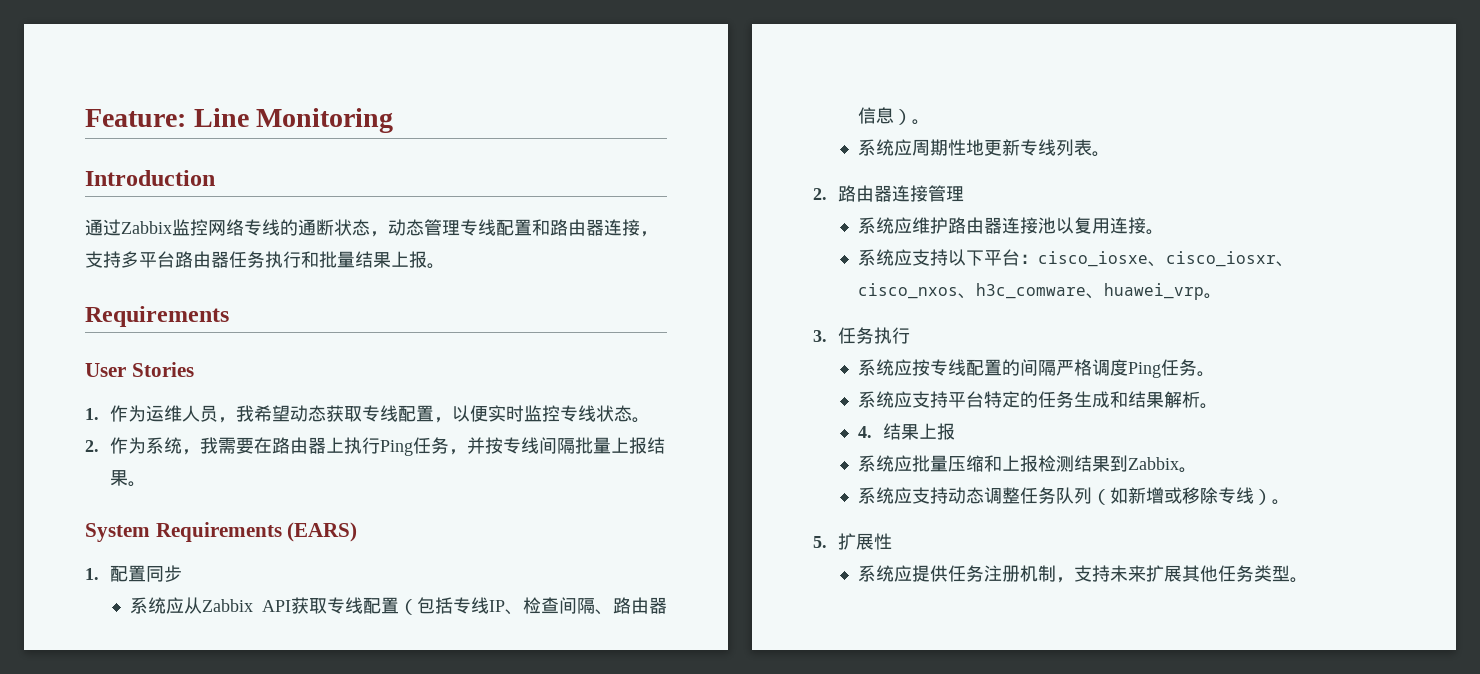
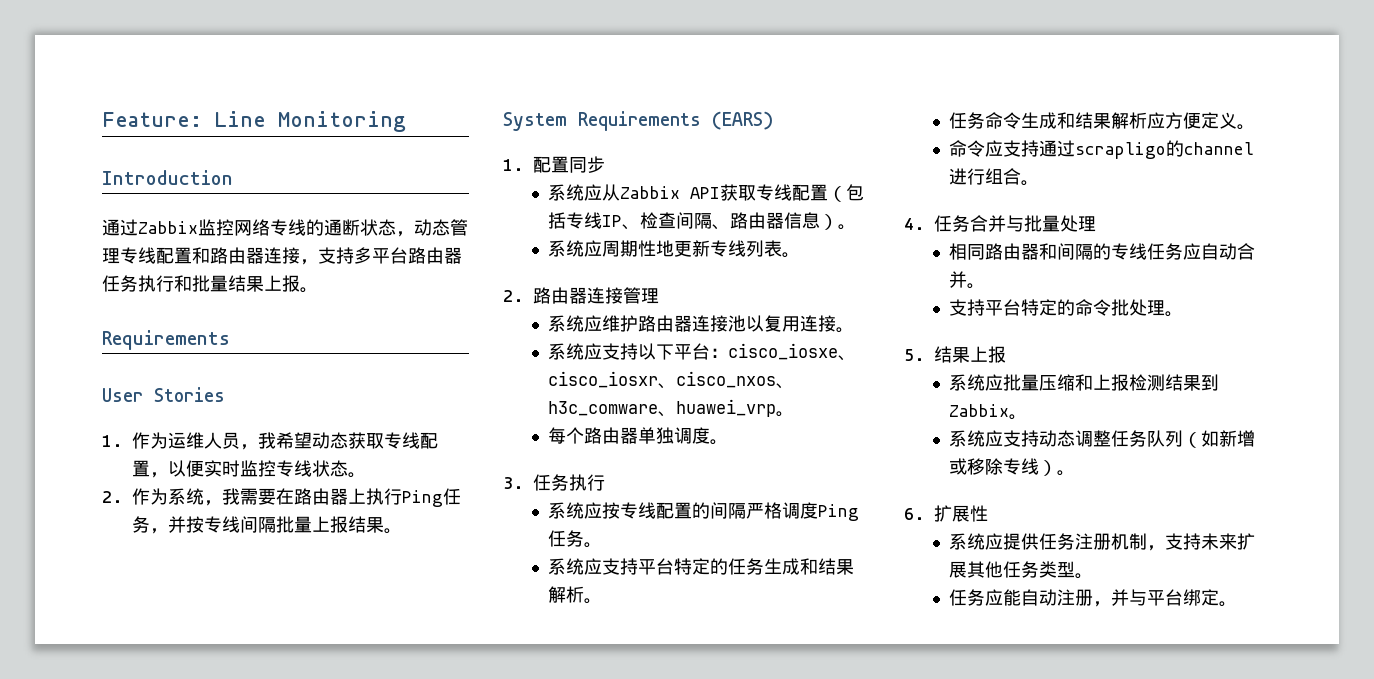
+ 每个路由器单独调度。
- 4.结果上报
+ 任务命令生成和结果解析应方便定义。
+ 命令应支持通过scrapligo的channel进行组合。
+ 4.任务合并与批量处理
+ 相同路由器和间隔的专线任务应自动合并。
+ 支持平台特定的命令批处理。
+ 5.结果上报
- 5.扩展性
+ 6.扩展性
+ 任务应能自动注册，并与平台绑定。

